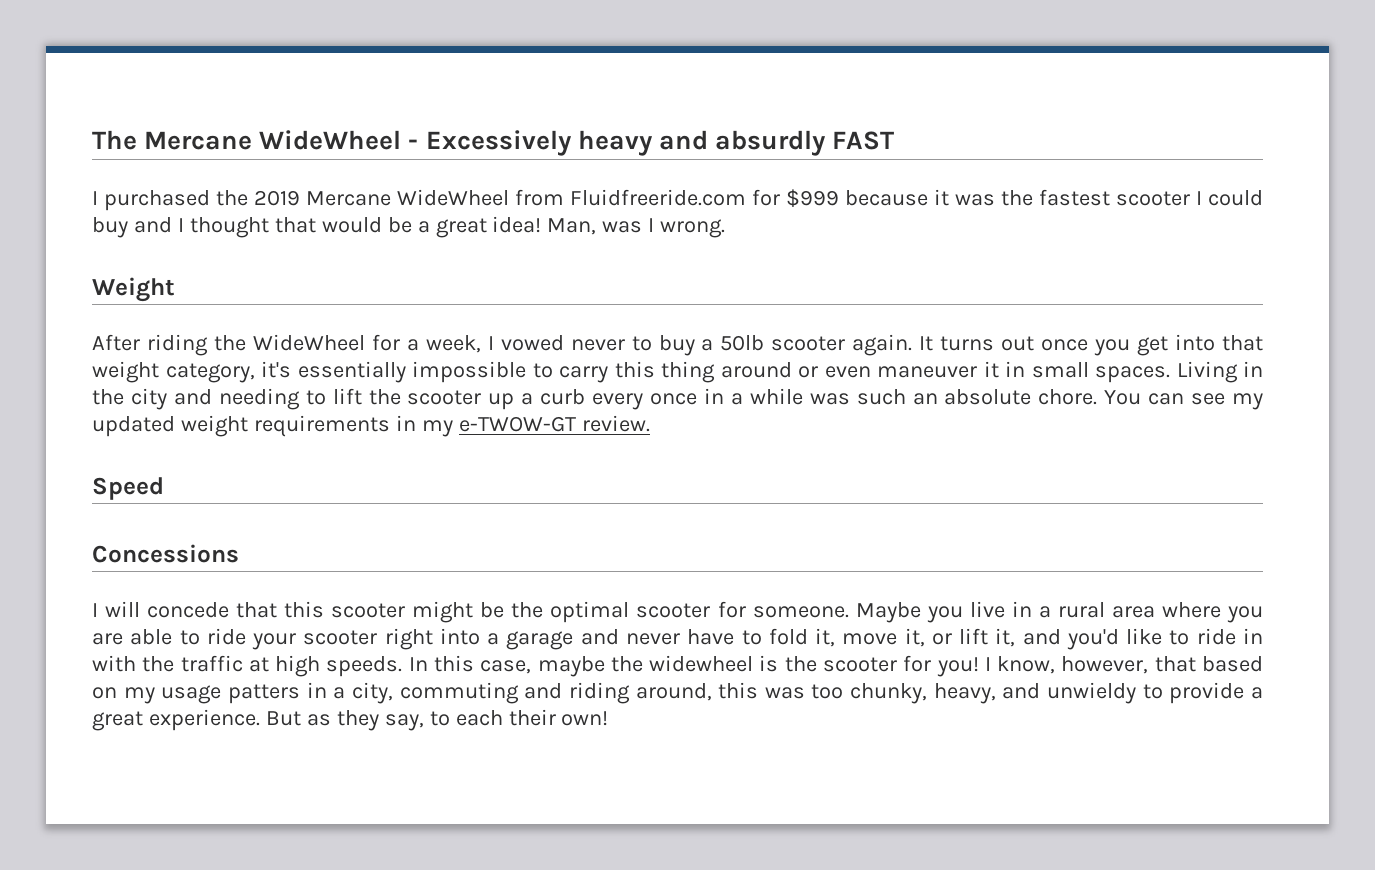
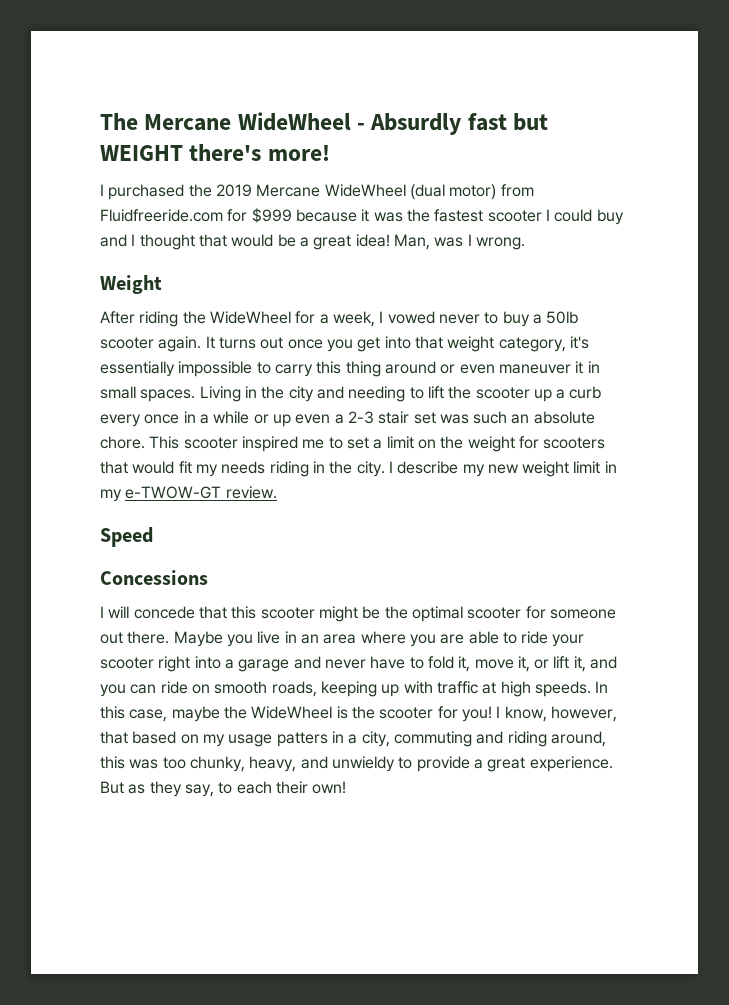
- The Mercane WideWheel - Excessively heavy and absurdly FAST
+ The Mercane WideWheel - Absurdly fast but WEIGHT there's more!
- I purchased the 2019 Mercane WideWheel from Fluidfreeride.com for $999 because it was the fastest scooter I could buy and I thought that would be a great idea!
+ I purchased the 2019 Mercane WideWheel (dual motor) from Fluidfreeride.com for $999 because it was the fastest scooter I could buy and I thought that would be a great idea!
- Living in the city and needing to lift the scooter up a curb every once in a while was such an absolute chore.
+ Living in the city and needing to lift the scooter up a curb every once in a while or up even a 2-3 stair set was such an absolute chore.
- You can see my updated weight requirements in my e-TWOW-GT review.
+ This scooter inspired me to set a limit on the weight for scooters that would fit my needs riding in the city. I describe my new weight limit in my e-TWOW-GT review.
- I will concede that this scooter might be the optimal scooter for someone.
+ I will concede that this scooter might be the optimal scooter for someone out there.
- Maybe you live in a rural area where you are able to ride your scooter right into a garage and never have to fold it, move it, or lift it, and you'd like to ride in with the traffic at high speeds.
+ Maybe you live in an area where you are able to ride your scooter right into a garage and never have to fold it, move it, or lift it, and you can ride on smooth roads, keeping up with traffic at high speeds.
- In this case, maybe the widewheel is the scooter for you!
+ In this case, maybe the WideWheel is the scooter for you!

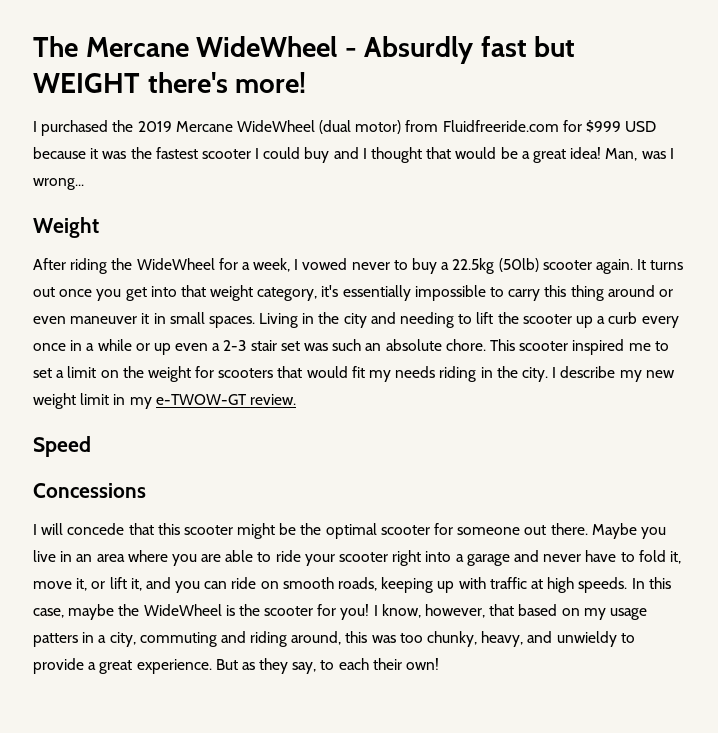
- I purchased the 2019 Mercane WideWheel (dual motor) from Fluidfreeride.com for $999 because it was the fastest scooter I could buy and I thought that would be a great idea!
+ I purchased the 2019 Mercane WideWheel (dual motor) from Fluidfreeride.com for $999 USD because it was the fastest scooter I could buy and I thought that would be a great idea!
- Man, was I wrong.
+ Man, was I wrong...
- After riding the WideWheel for a week, I vowed never to buy a 50lb scooter again.
+ After riding the WideWheel for a week, I vowed never to buy a 22.5kg (50lb) scooter again.

